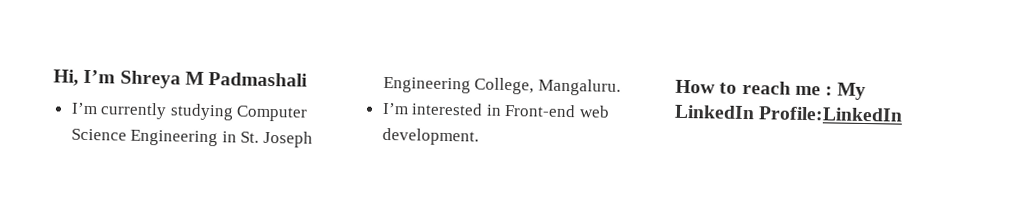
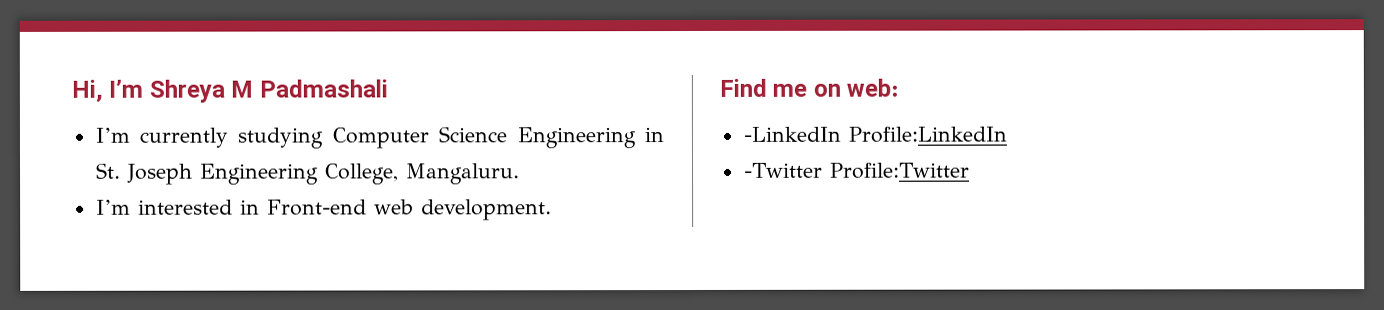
- How to reach me : My LinkedIn Profile:LinkedIn
+ Find me on web:
+ -LinkedIn Profile:LinkedIn
+ -Twitter Profile:Twitter

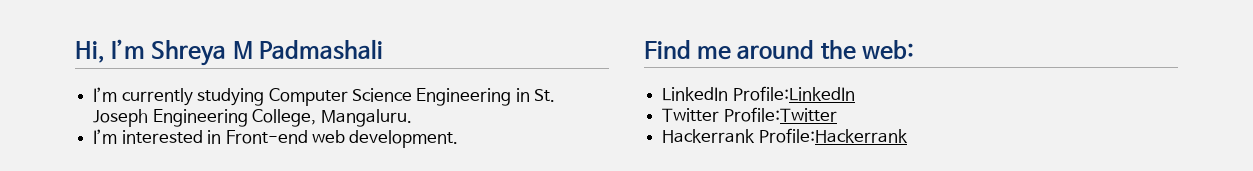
- Find me on web:
+ Find me around the web:
- -LinkedIn Profile:LinkedIn
+ LinkedIn Profile:LinkedIn
- -Twitter Profile:Twitter
+ Twitter Profile:Twitter
+ Hackerrank Profile:Hackerrank

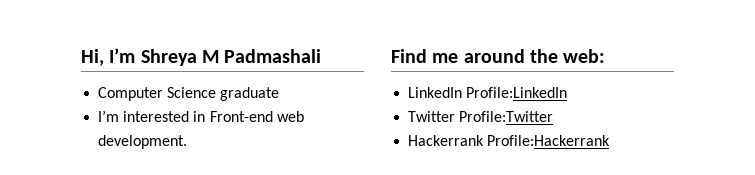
- I’m currently studying Computer Science Engineering in St. Joseph Engineering College, Mangaluru.
+ Computer Science graduate

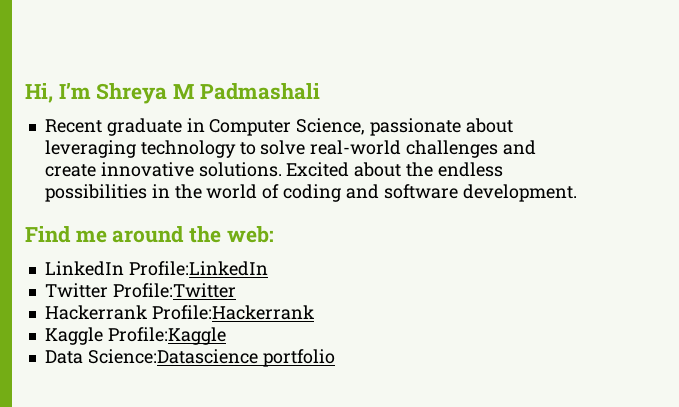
- Computer Science graduate
- I’m interested in Front-end web development.
+ Recent graduate in Computer Science, passionate about leveraging technology to solve real-world challenges and create innovative solutions. Excited about the endless possibilities in the world of coding and software development.
+ Kaggle Profile:Kaggle
+ Data Science:Datascience portfolio

